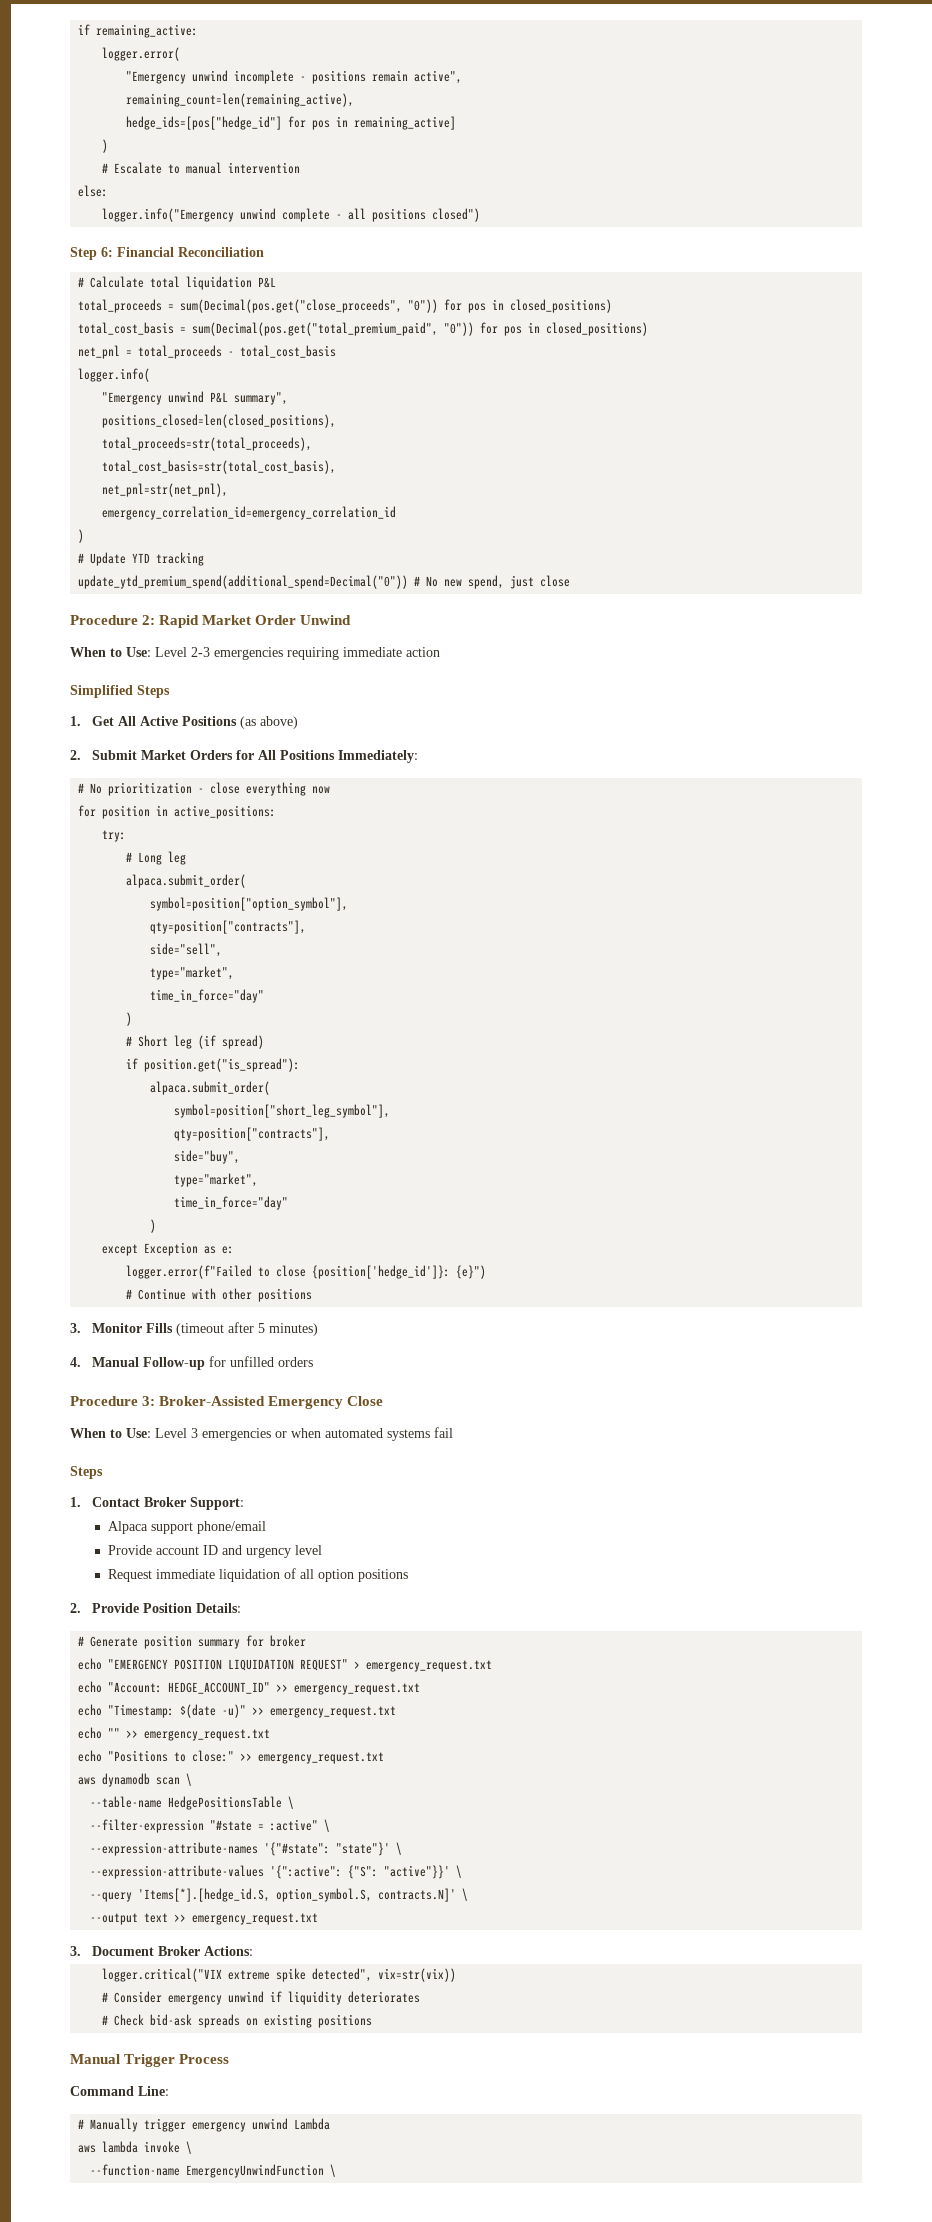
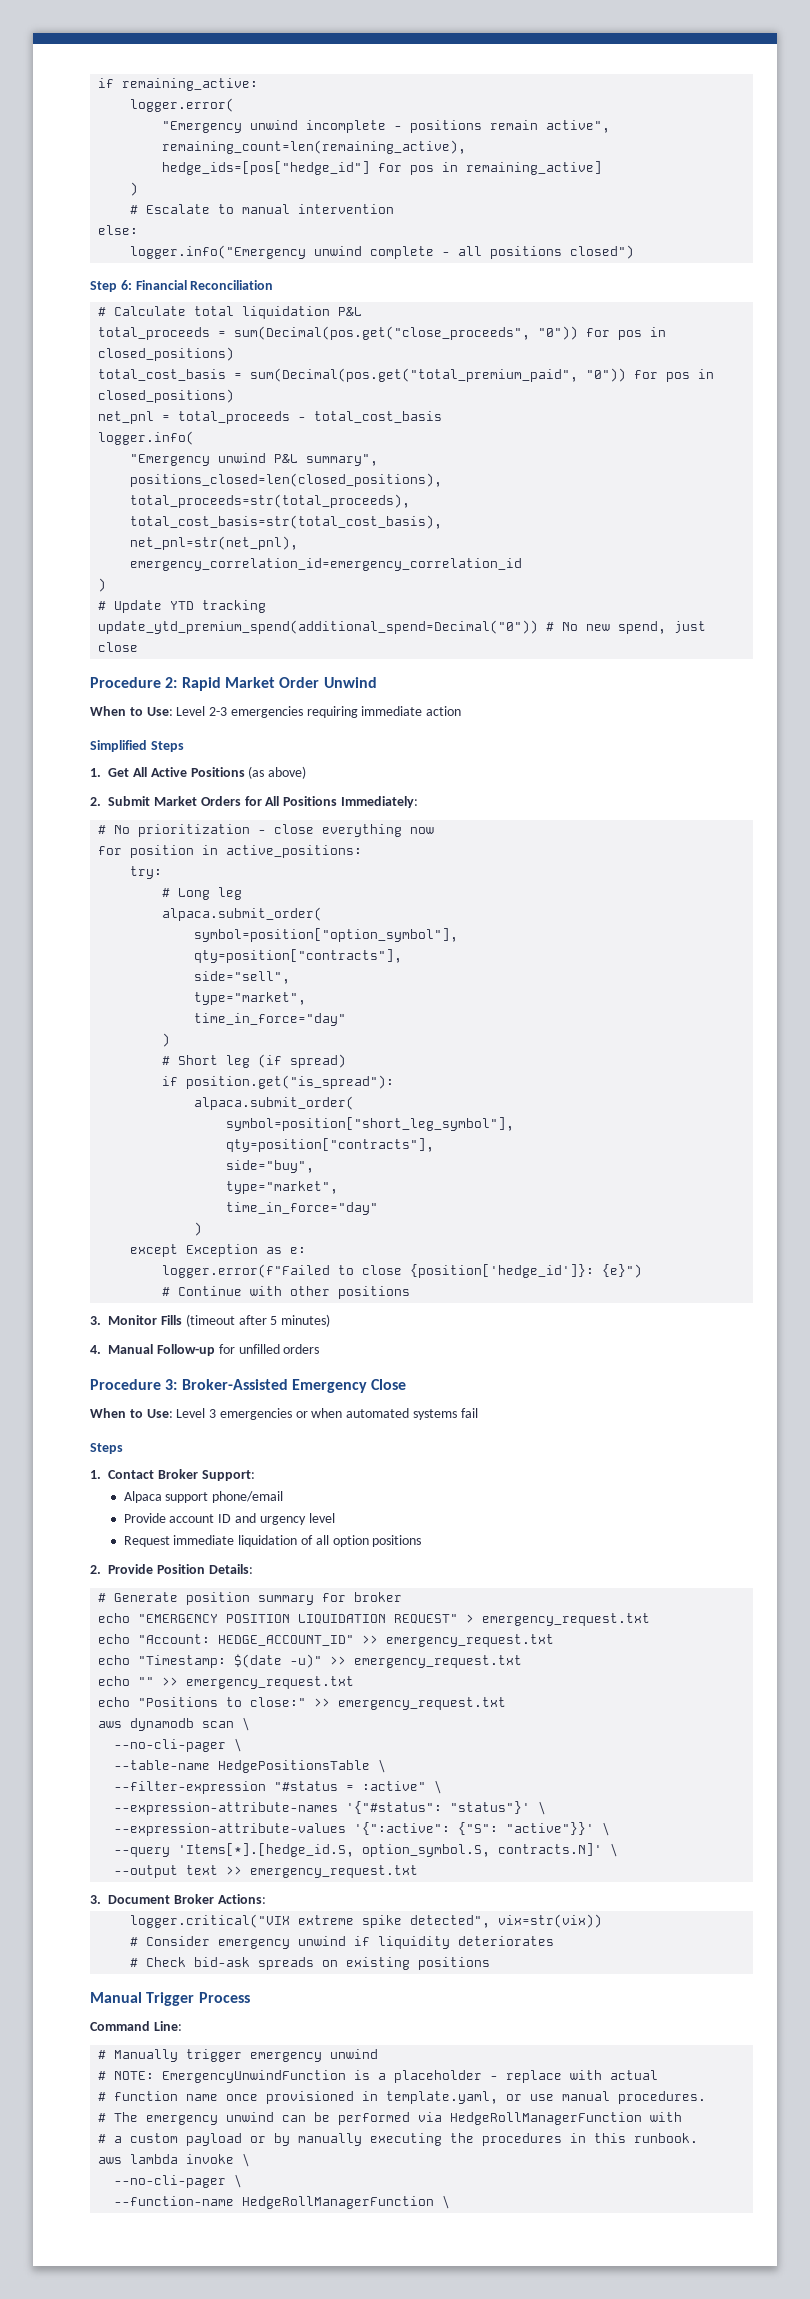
  aws dynamodb scan \
+ --no-cli-pager \
- --filter-expression "#state = :active" \
+ --filter-expression "#status = :active" \
- --expression-attribute-names '{"#state": "state"}' \
+ --expression-attribute-names '{"#status": "status"}' \
- # Manually trigger emergency unwind Lambda
+ # Manually trigger emergency unwind
+ # NOTE: EmergencyUnwindFunction is a placeholder - replace with actual
+ # function name once provisioned in template.yaml, or use manual procedures.
+ # The emergency unwind can be performed via HedgeRollManagerFunction with
+ # a custom payload or by manually executing the procedures in this runbook.
  aws lambda invoke \
+ --no-cli-pager \
- --function-name EmergencyUnwindFunction \
+ --function-name HedgeRollManagerFunction \

